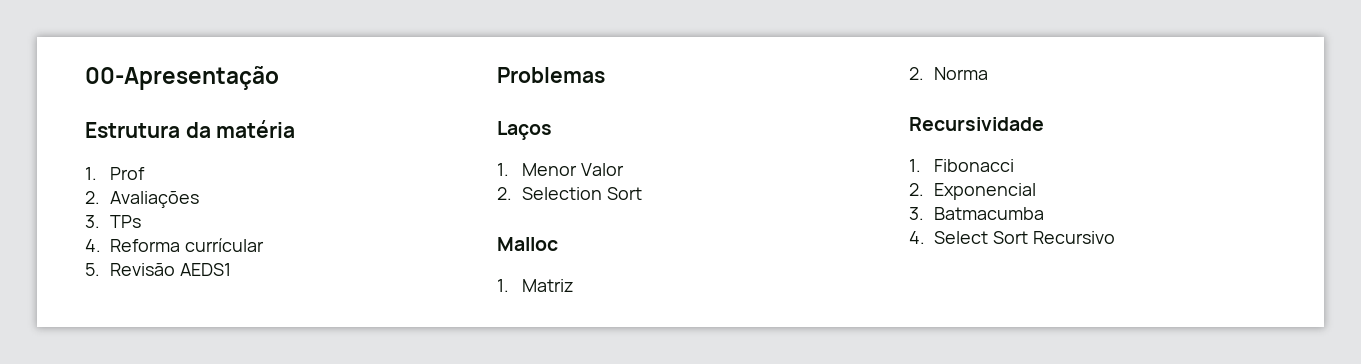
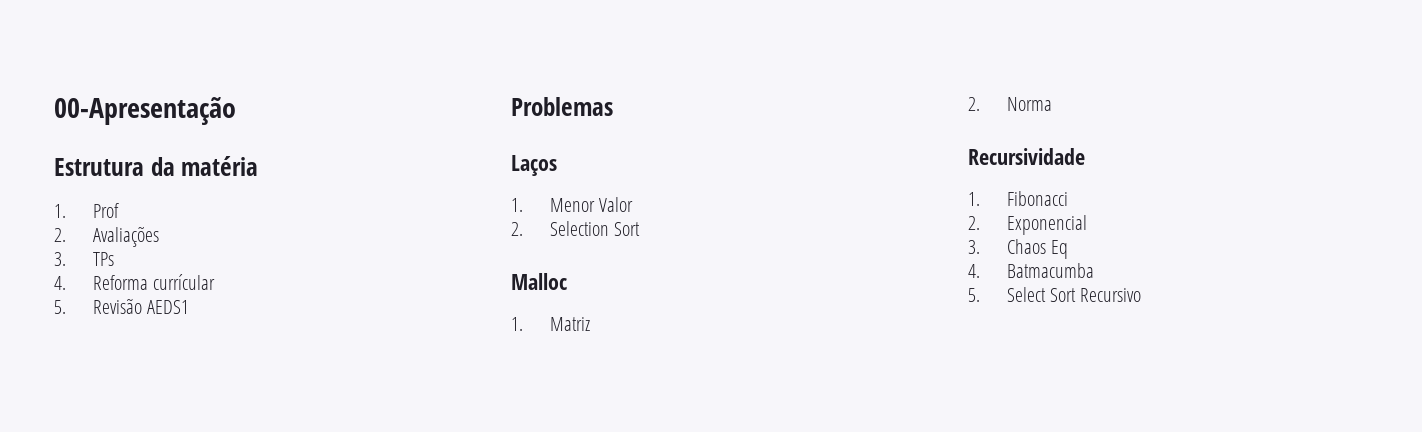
- 3. Batmacumba
+ 3. Chaos Eq
+ 4. Batmacumba
- 4. Select Sort Recursivo
+ 5. Select Sort Recursivo

